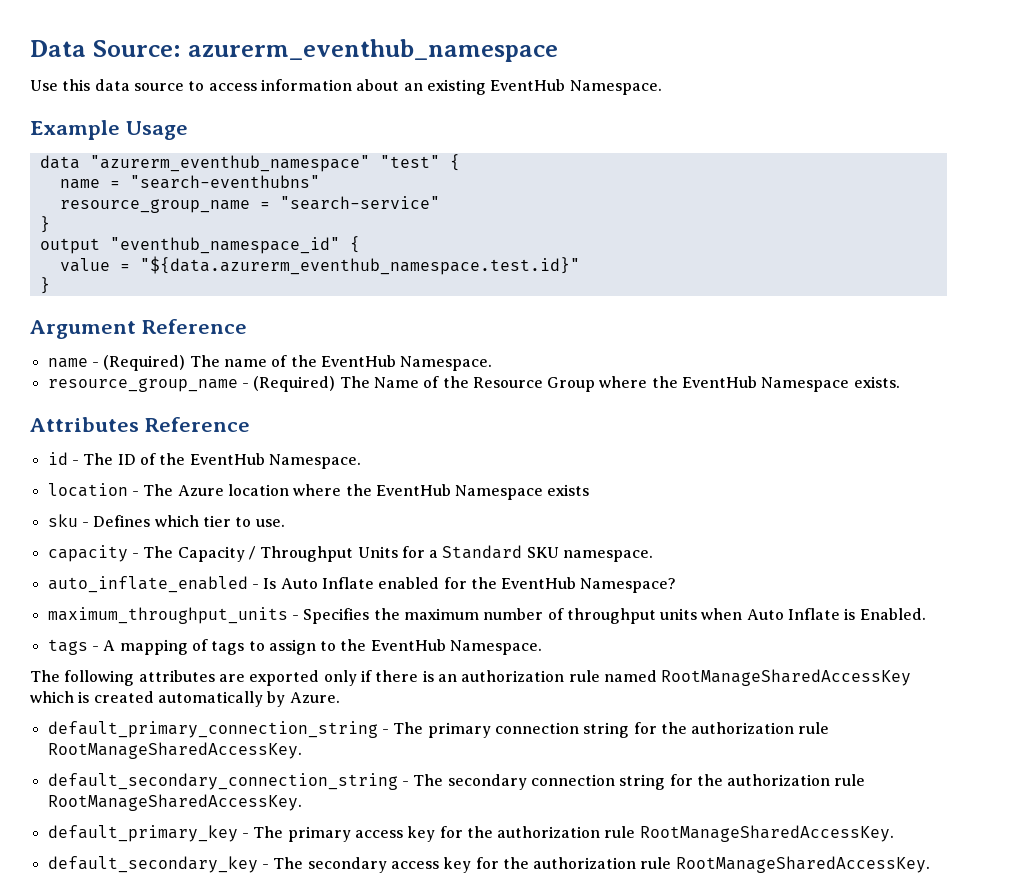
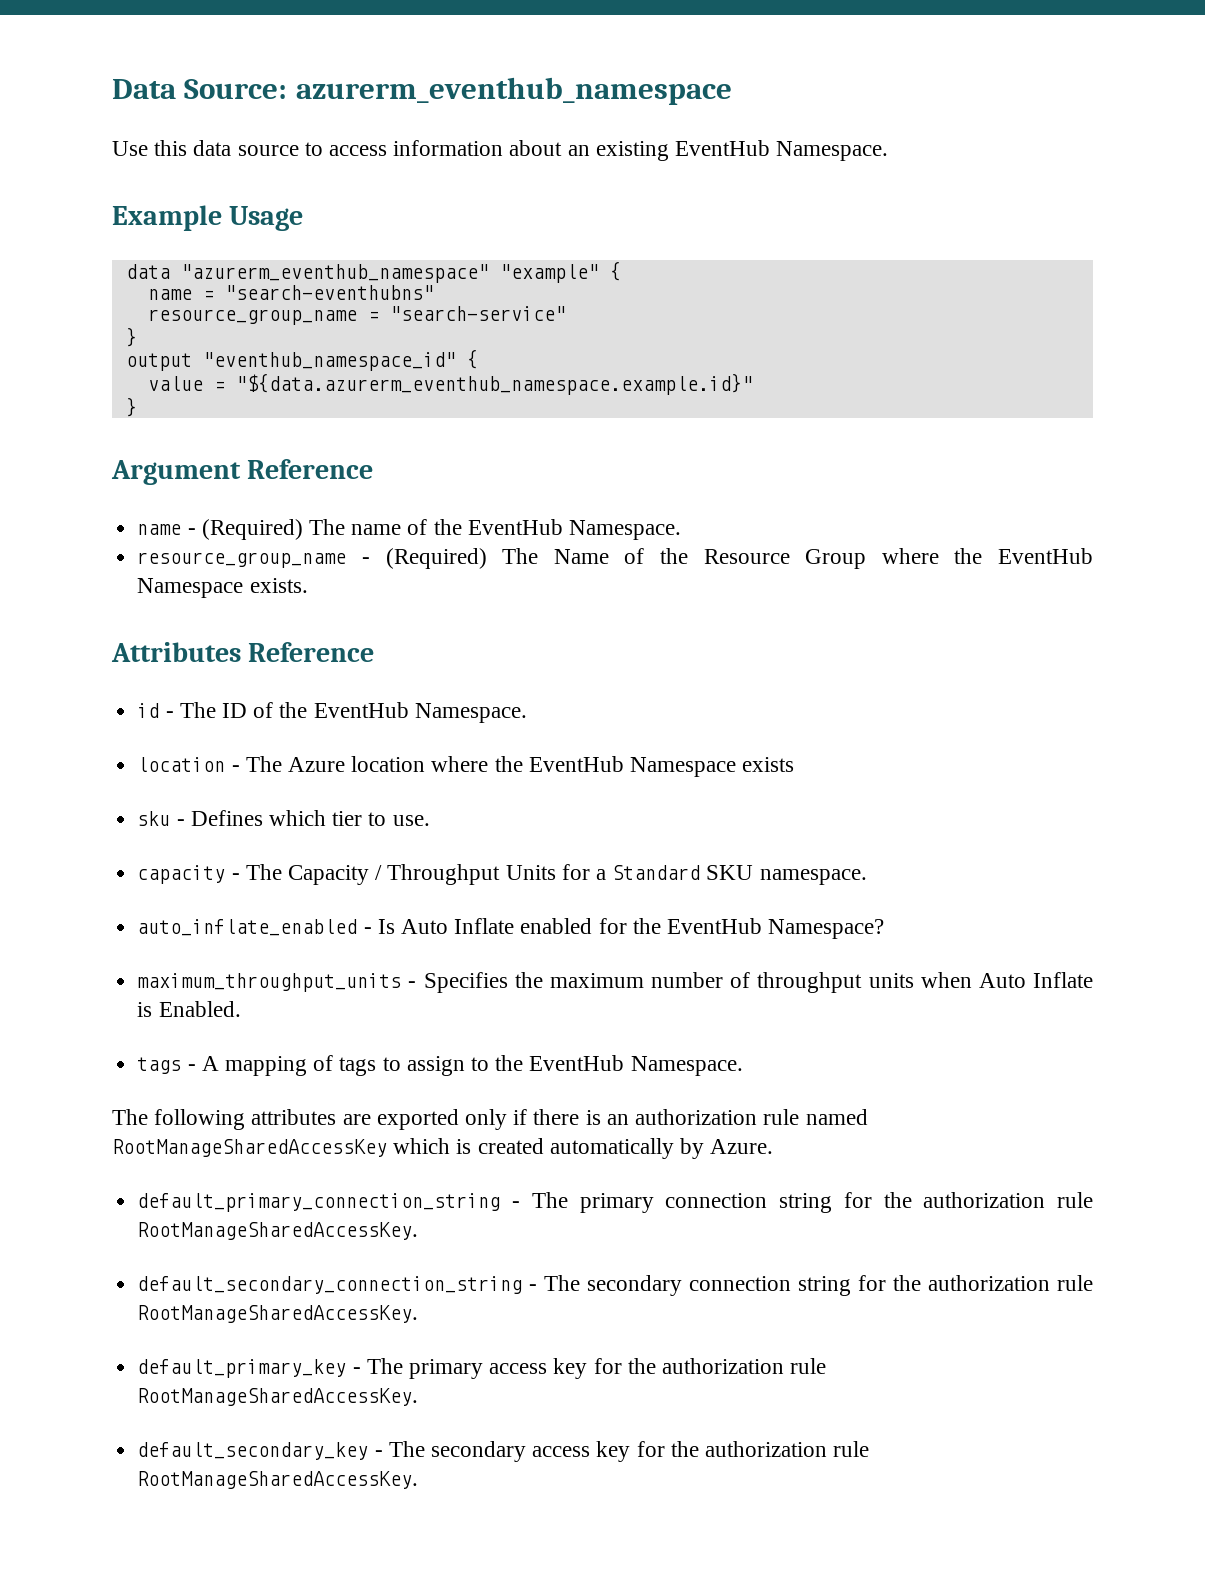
- data "azurerm_eventhub_namespace" "test" {
+ data "azurerm_eventhub_namespace" "example" {
- value = "${data.azurerm_eventhub_namespace.test.id}"
+ value = "${data.azurerm_eventhub_namespace.example.id}"

